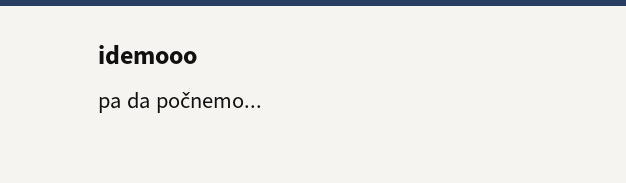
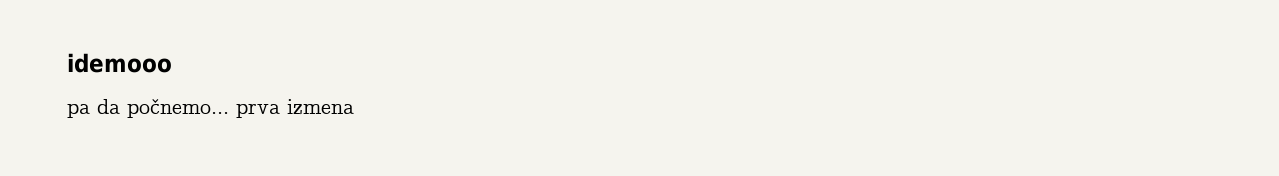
- pa da počnemo...
+ pa da počnemo... prva izmena

